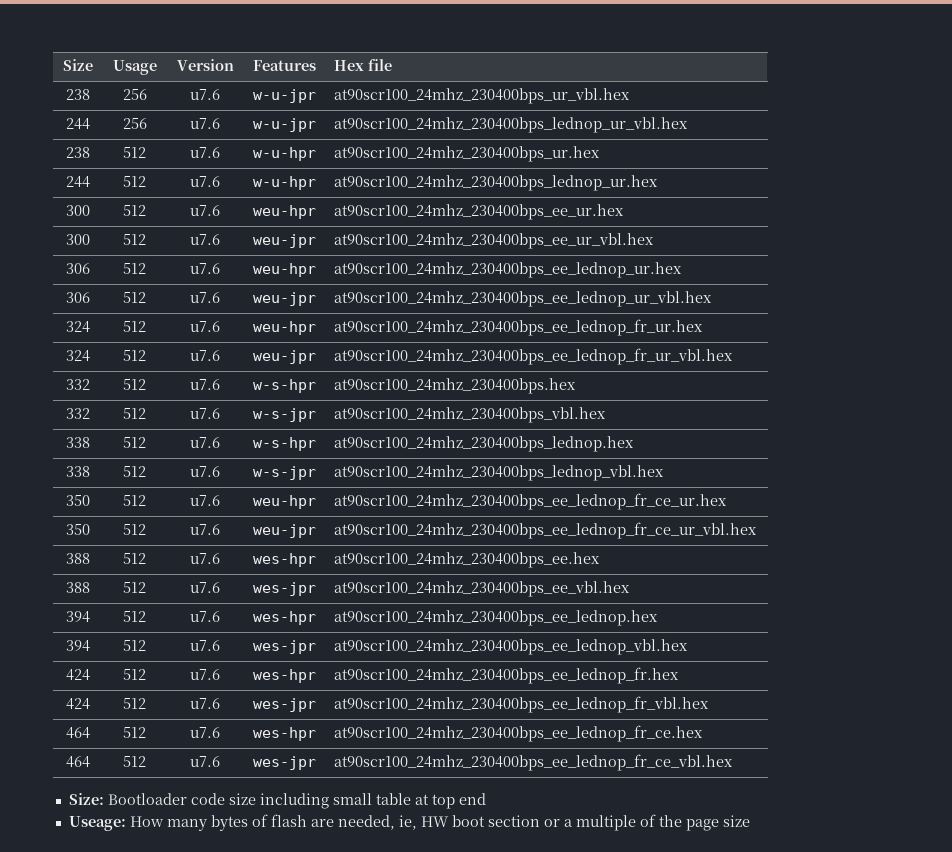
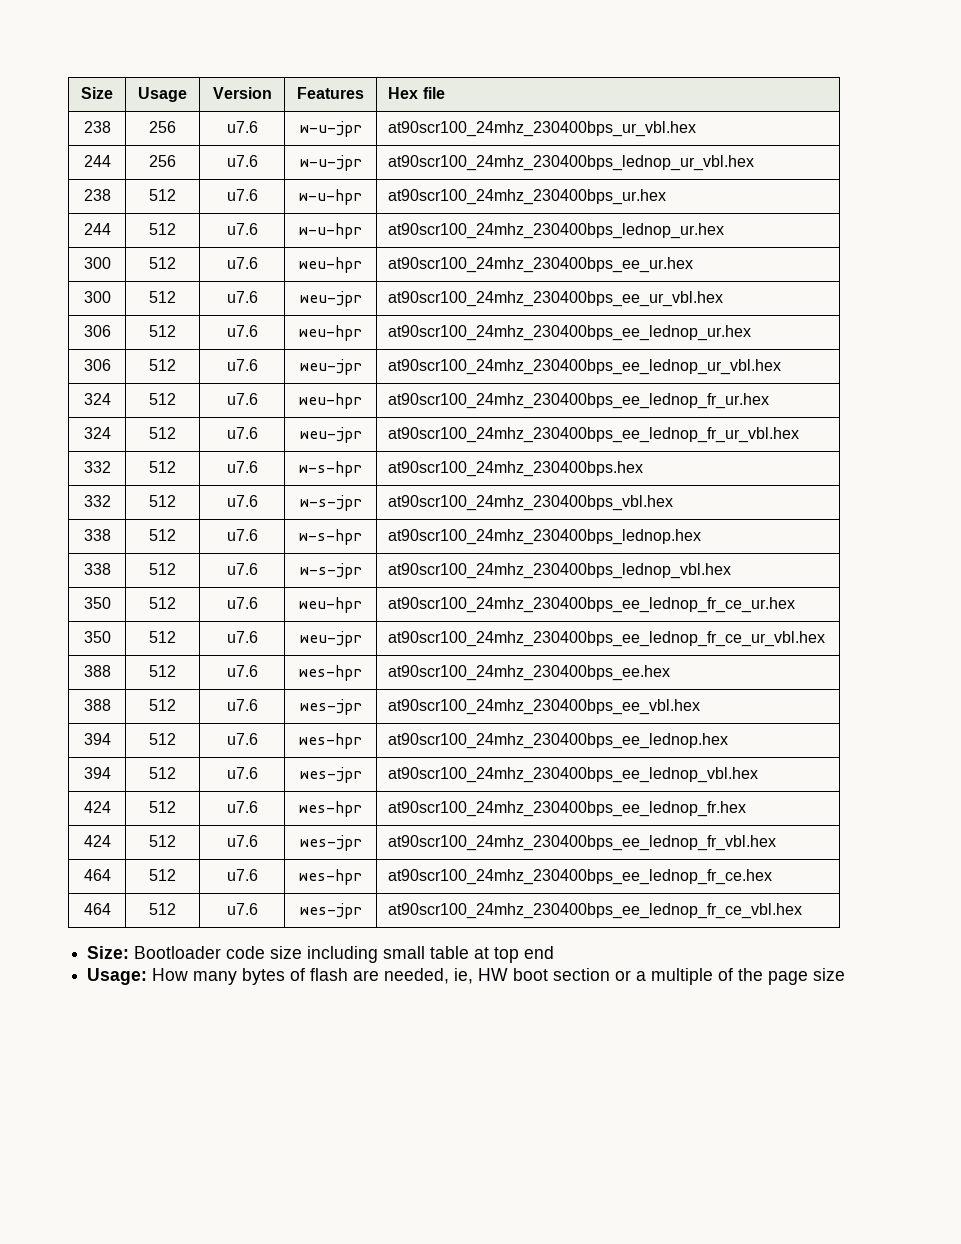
- Useage: How many bytes of flash are needed, ie, HW boot section or a multiple of the page size
+ Usage: How many bytes of flash are needed, ie, HW boot section or a multiple of the page size

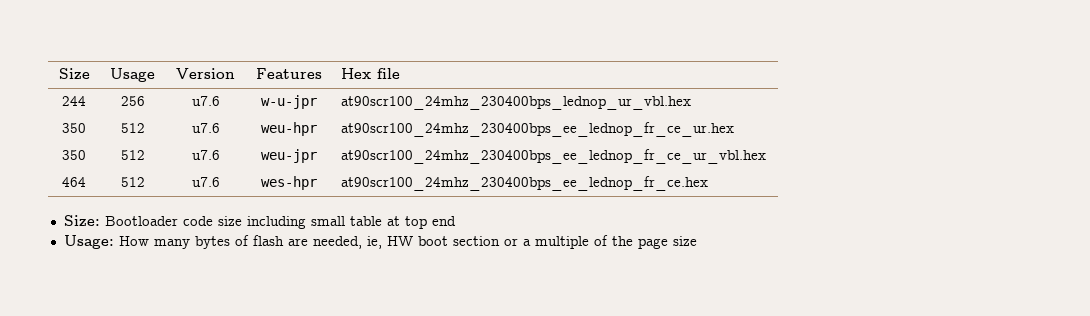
- 238 | 256 | u7.6 | w-u-jpr | at90scr100_24mhz_230400bps_ur_vbl.hex
- 238 | 512 | u7.6 | w-u-hpr | at90scr100_24mhz_230400bps_ur.hex
- 244 | 512 | u7.6 | w-u-hpr | at90scr100_24mhz_230400bps_lednop_ur.hex
- 300 | 512 | u7.6 | weu-hpr | at90scr100_24mhz_230400bps_ee_ur.hex
- 300 | 512 | u7.6 | weu-jpr | at90scr100_24mhz_230400bps_ee_ur_vbl.hex
- 306 | 512 | u7.6 | weu-hpr | at90scr100_24mhz_230400bps_ee_lednop_ur.hex
- 306 | 512 | u7.6 | weu-jpr | at90scr100_24mhz_230400bps_ee_lednop_ur_vbl.hex
- 324 | 512 | u7.6 | weu-hpr | at90scr100_24mhz_230400bps_ee_lednop_fr_ur.hex
- 324 | 512 | u7.6 | weu-jpr | at90scr100_24mhz_230400bps_ee_lednop_fr_ur_vbl.hex
- 332 | 512 | u7.6 | w-s-hpr | at90scr100_24mhz_230400bps.hex
- 332 | 512 | u7.6 | w-s-jpr | at90scr100_24mhz_230400bps_vbl.hex
- 338 | 512 | u7.6 | w-s-hpr | at90scr100_24mhz_230400bps_lednop.hex
- 338 | 512 | u7.6 | w-s-jpr | at90scr100_24mhz_230400bps_lednop_vbl.hex
- 388 | 512 | u7.6 | wes-hpr | at90scr100_24mhz_230400bps_ee.hex
- 388 | 512 | u7.6 | wes-jpr | at90scr100_24mhz_230400bps_ee_vbl.hex
- 394 | 512 | u7.6 | wes-hpr | at90scr100_24mhz_230400bps_ee_lednop.hex
- 394 | 512 | u7.6 | wes-jpr | at90scr100_24mhz_230400bps_ee_lednop_vbl.hex
- 424 | 512 | u7.6 | wes-hpr | at90scr100_24mhz_230400bps_ee_lednop_fr.hex
- 424 | 512 | u7.6 | wes-jpr | at90scr100_24mhz_230400bps_ee_lednop_fr_vbl.hex
- 464 | 512 | u7.6 | wes-jpr | at90scr100_24mhz_230400bps_ee_lednop_fr_ce_vbl.hex

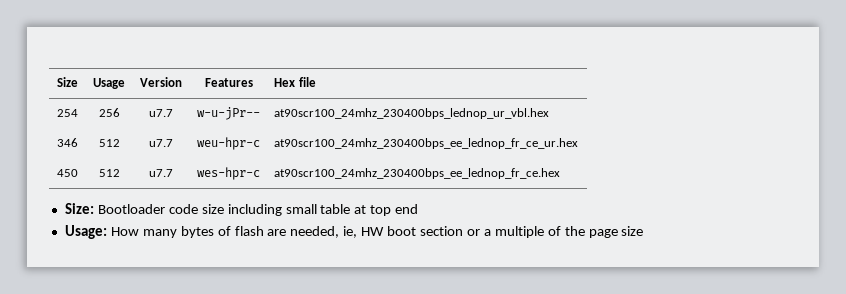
- 244 | 256 | u7.6 | w-u-jpr | at90scr100_24mhz_230400bps_lednop_ur_vbl.hex
+ 254 | 256 | u7.7 | w-u-jPr-- | at90scr100_24mhz_230400bps_lednop_ur_vbl.hex
- 350 | 512 | u7.6 | weu-hpr | at90scr100_24mhz_230400bps_ee_lednop_fr_ce_ur.hex
+ 346 | 512 | u7.7 | weu-hpr-c | at90scr100_24mhz_230400bps_ee_lednop_fr_ce_ur.hex
- 350 | 512 | u7.6 | weu-jpr | at90scr100_24mhz_230400bps_ee_lednop_fr_ce_ur_vbl.hex
- 464 | 512 | u7.6 | wes-hpr | at90scr100_24mhz_230400bps_ee_lednop_fr_ce.hex
+ 450 | 512 | u7.7 | wes-hpr-c | at90scr100_24mhz_230400bps_ee_lednop_fr_ce.hex

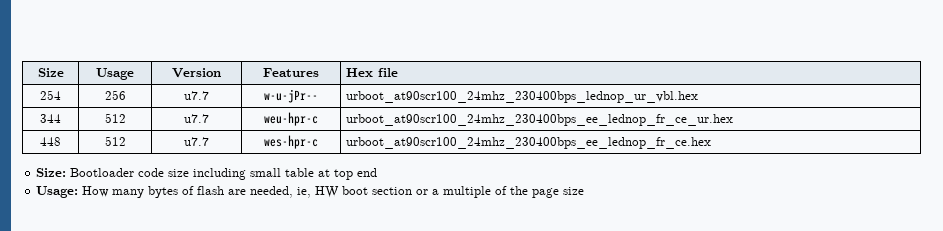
- 254 | 256 | u7.7 | w-u-jPr-- | at90scr100_24mhz_230400bps_lednop_ur_vbl.hex
- 346 | 512 | u7.7 | weu-hpr-c | at90scr100_24mhz_230400bps_ee_lednop_fr_ce_ur.hex
- 450 | 512 | u7.7 | wes-hpr-c | at90scr100_24mhz_230400bps_ee_lednop_fr_ce.hex
+ 254 | 256 | u7.7 | w-u-jPr-- | urboot_at90scr100_24mhz_230400bps_lednop_ur_vbl.hex
+ 344 | 512 | u7.7 | weu-hpr-c | urboot_at90scr100_24mhz_230400bps_ee_lednop_fr_ce_ur.hex
+ 448 | 512 | u7.7 | wes-hpr-c | urboot_at90scr100_24mhz_230400bps_ee_lednop_fr_ce.hex

